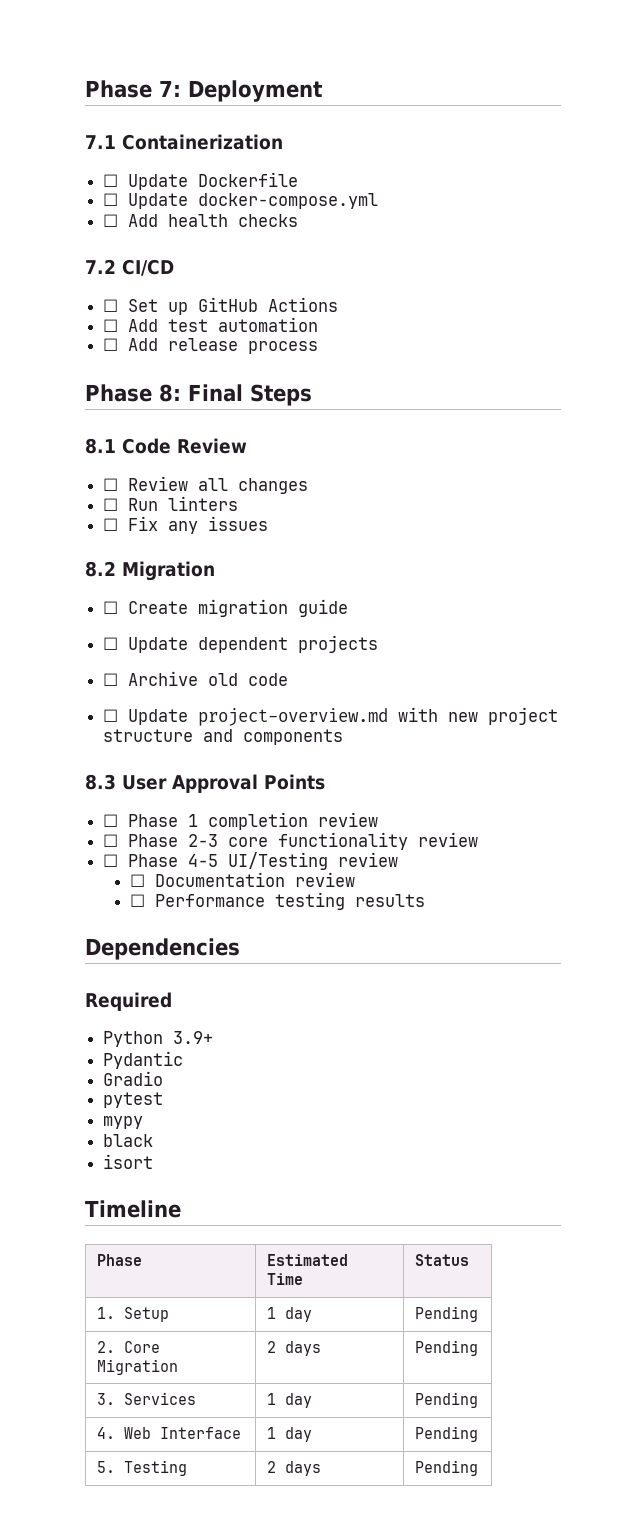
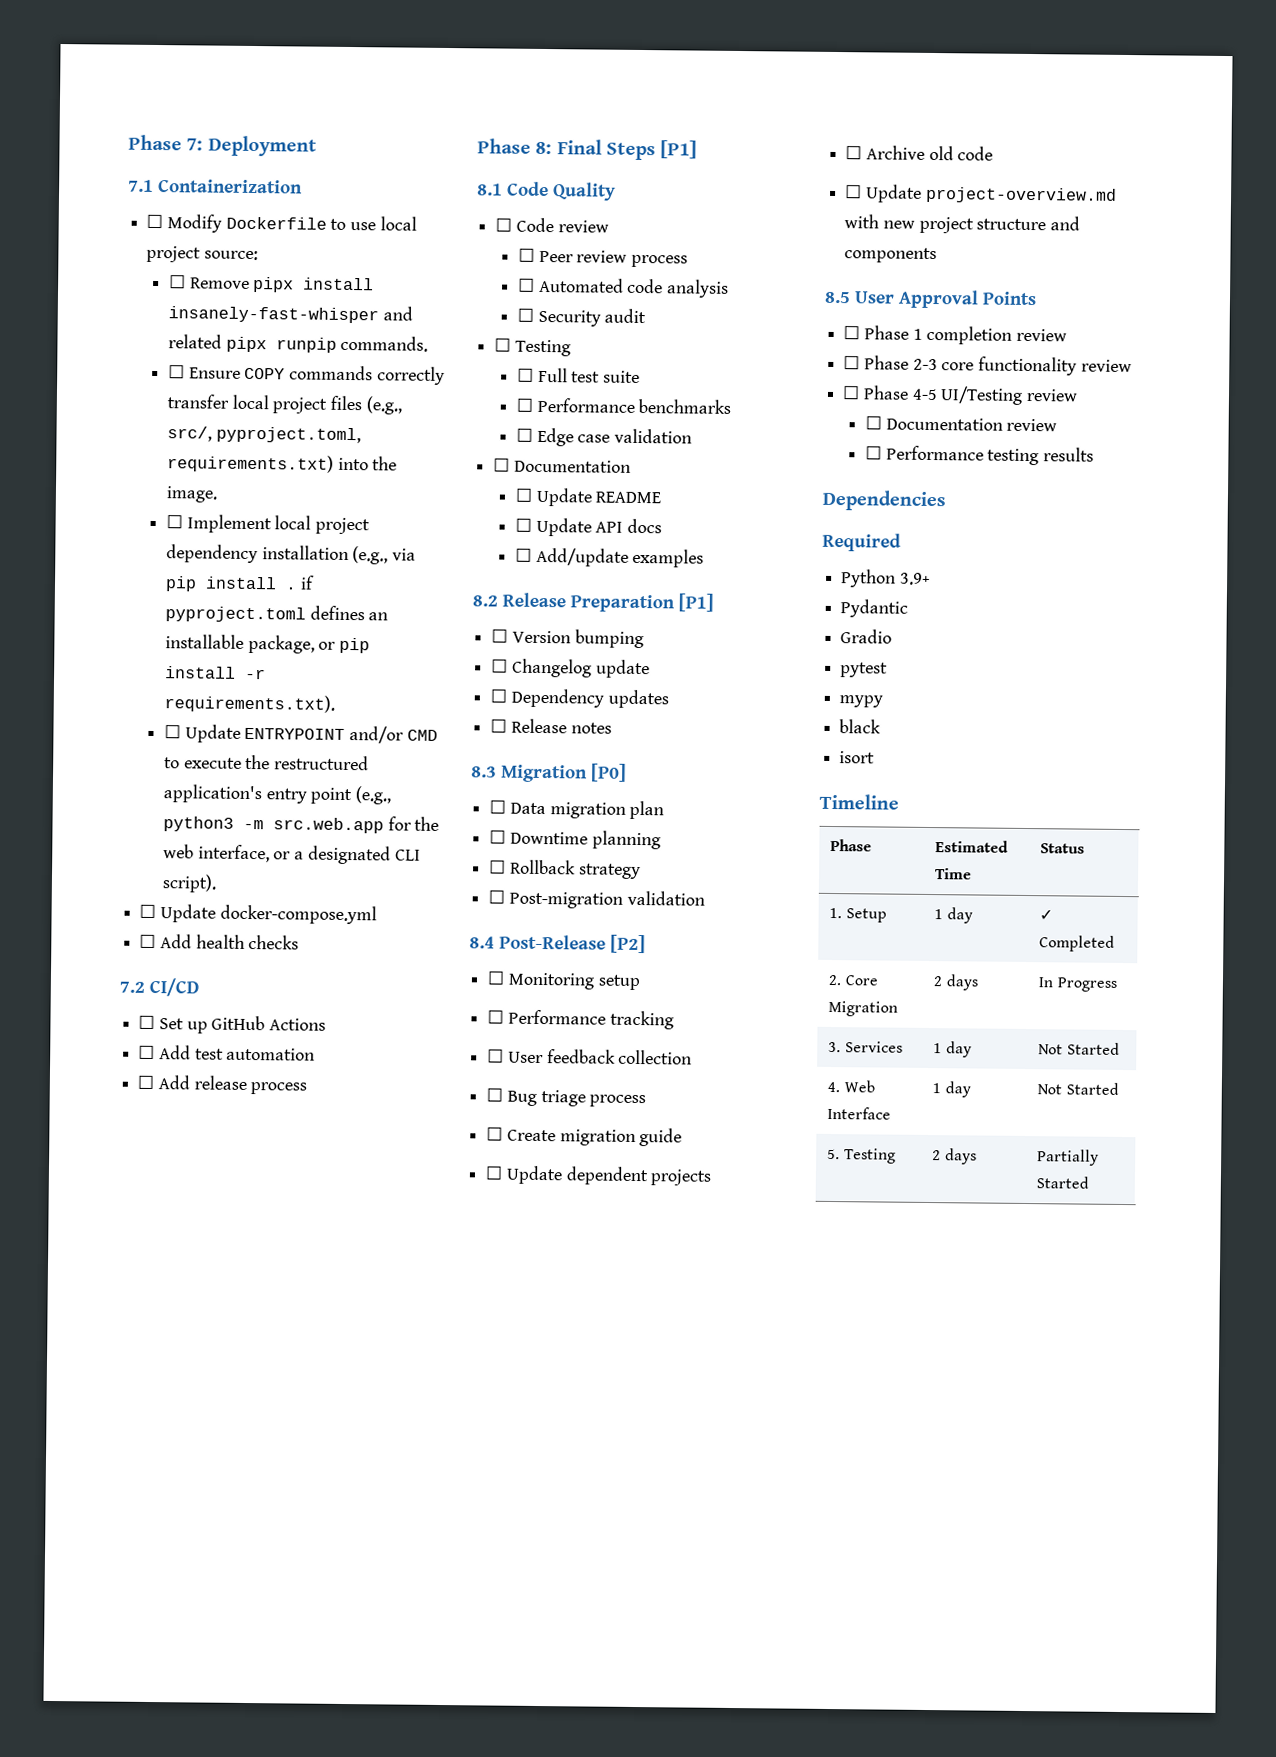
- ☐ Update Dockerfile
+ ☐ Modify Dockerfile to use local project source:
+ ☐ Remove pipx install insanely-fast-whisper and related pipx runpip commands.
+ ☐ Ensure COPY commands correctly transfer local project files (e.g., src/, pyproject.toml, requirements.txt) into the image.
+ ☐ Implement local project dependency installation (e.g., via pip install . if pyproject.toml defines an installable package, or pip install -r requirements.txt).
+ ☐ Update ENTRYPOINT and/or CMD to execute the restructured application's entry point (e.g., python3 -m src.web.app for the web interface, or a designated CLI script).
- Phase 8: Final Steps
+ Phase 8: Final Steps [P1]
- 8.1 Code Review
- ☐ Review all changes
- ☐ Run linters
- ☐ Fix any issues
- 8.2 Migration
+ 8.1 Code Quality
+ ☐ Code review
+ ☐ Peer review process
+ ☐ Automated code analysis
+ ☐ Security audit
+ ☐ Testing
+ ☐ Full test suite
+ ☐ Performance benchmarks
+ ☐ Edge case validation
+ ☐ Documentation
+ ☐ Update README
+ ☐ Update API docs
+ ☐ Add/update examples
+ 8.2 Release Preparation [P1]
+ ☐ Version bumping
+ ☐ Changelog update
+ ☐ Dependency updates
+ ☐ Release notes
+ 8.3 Migration [P0]
+ ☐ Data migration plan
+ ☐ Downtime planning
+ ☐ Rollback strategy
+ ☐ Post-migration validation
+ 8.4 Post-Release [P2]
+ ☐ Monitoring setup
+ ☐ Performance tracking
+ ☐ User feedback collection
+ ☐ Bug triage process
- 8.3 User Approval Points
+ 8.5 User Approval Points
- 1. Setup | 1 day | Pending
+ 1. Setup | 1 day | ✓ Completed
- 2. Core Migration | 2 days | Pending
+ 2. Core Migration | 2 days | In Progress
- 3. Services | 1 day | Pending
+ 3. Services | 1 day | Not Started
- 4. Web Interface | 1 day | Pending
+ 4. Web Interface | 1 day | Not Started
- 5. Testing | 2 days | Pending
+ 5. Testing | 2 days | Partially Started

